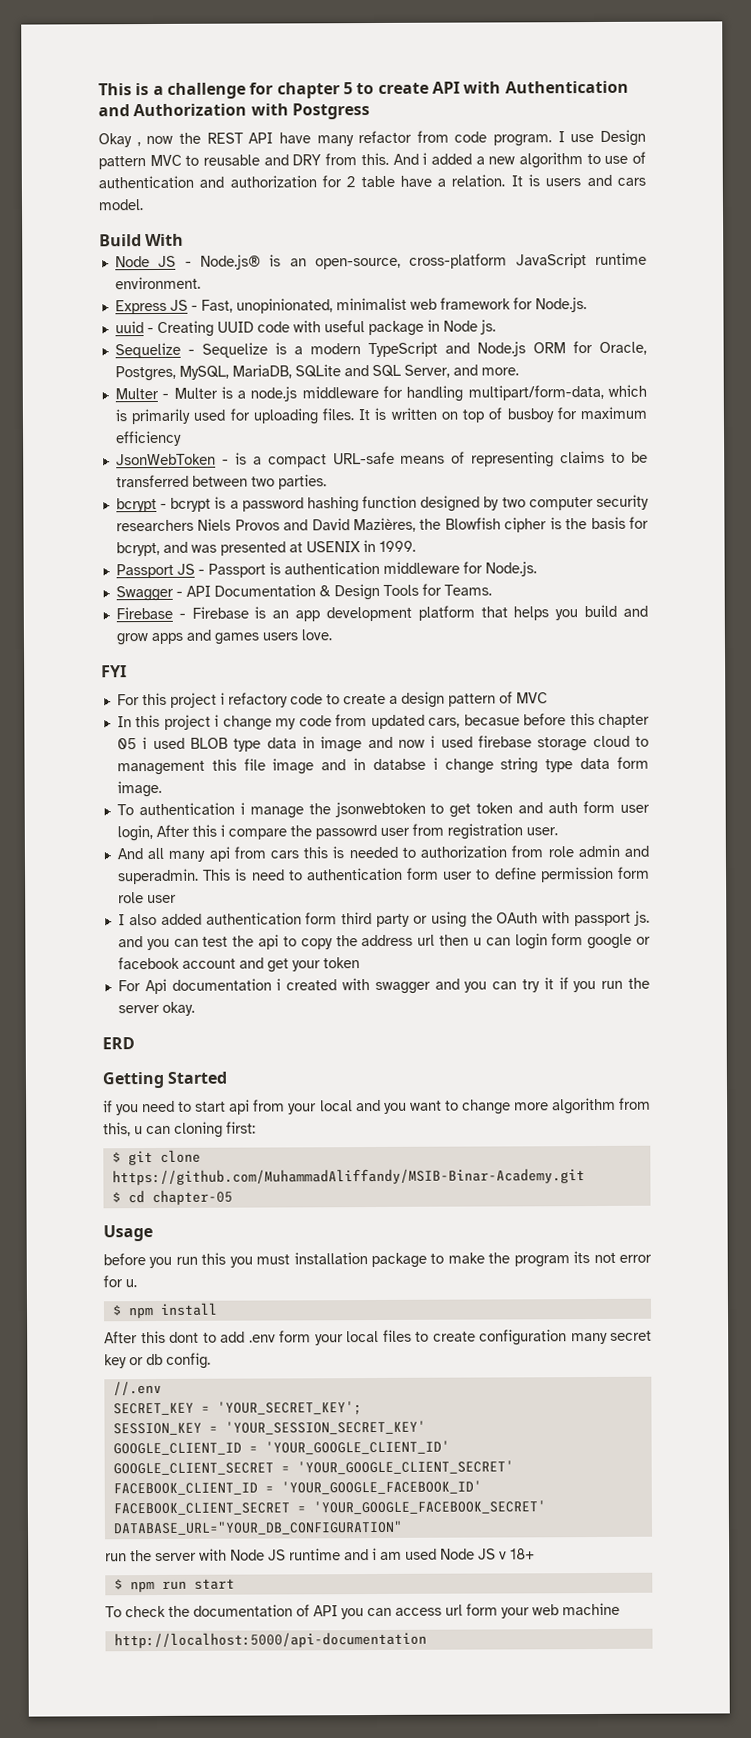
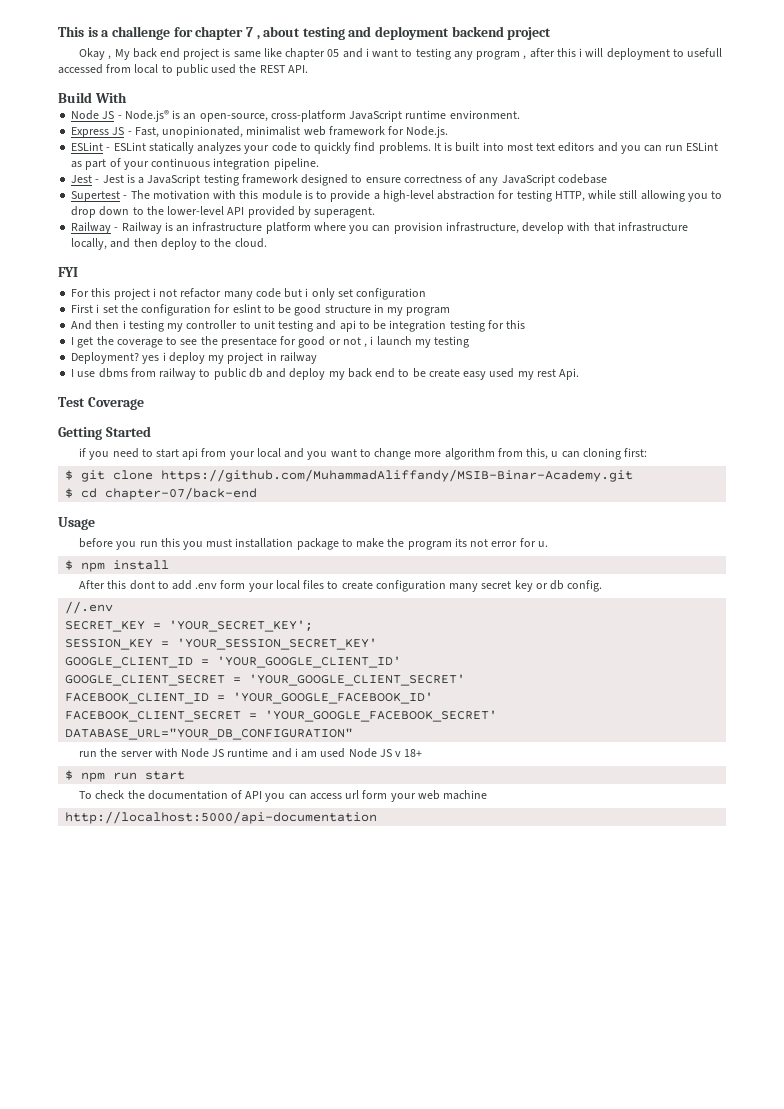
- This is a challenge for chapter 5 to create API with Authentication and Authorization with Postgress
- Okay , now the REST API have many refactor from code program. I use Design pattern MVC to reusable and DRY from this. And i added a new algorithm to use of authentication and authorization for 2 table have a relation. It is users and cars model.
+ This is a challenge for chapter 7 , about testing and deployment backend project
+ Okay , My back end project is same like chapter 05 and i want to testing any program , after this i will deployment to usefull accessed from local to public used the REST API.
- uuid - Creating UUID code with useful package in Node js.
- Sequelize - Sequelize is a modern TypeScript and Node.js ORM for Oracle, Postgres, MySQL, MariaDB, SQLite and SQL Server, and more.
- Multer - Multer is a node.js middleware for handling multipart/form-data, which is primarily used for uploading files. It is written on top of busboy for maximum efficiency
- JsonWebToken - is a compact URL-safe means of representing claims to be transferred between two parties.
- bcrypt - bcrypt is a password hashing function designed by two computer security researchers Niels Provos and David Mazières, the Blowfish cipher is the basis for bcrypt, and was presented at USENIX in 1999.
- Passport JS - Passport is authentication middleware for Node.js.
- Swagger - API Documentation & Design Tools for Teams.
- Firebase - Firebase is an app development platform that helps you build and grow apps and games users love.
+ ESLint - ESLint statically analyzes your code to quickly find problems. It is built into most text editors and you can run ESLint as part of your continuous integration pipeline.
+ Jest - Jest is a JavaScript testing framework designed to ensure correctness of any JavaScript codebase
+ Supertest - The motivation with this module is to provide a high-level abstraction for testing HTTP, while still allowing you to drop down to the lower-level API provided by superagent.
+ Railway - Railway is an infrastructure platform where you can provision infrastructure, develop with that infrastructure locally, and then deploy to the cloud.
- For this project i refactory code to create a design pattern of MVC
- In this project i change my code from updated cars, becasue before this chapter 05 i used BLOB type data in image and now i used firebase storage cloud to management this file image and in databse i change string type data form image.
- To authentication i manage the jsonwebtoken to get token and auth form user login, After this i compare the passowrd user from registration user.
- And all many api from cars this is needed to authorization from role admin and superadmin. This is need to authentication form user to define permission form role user
- I also added authentication form third party or using the OAuth with passport js. and you can test the api to copy the address url then u can login form google or facebook account and get your token
- For Api documentation i created with swagger and you can try it if you run the server okay.
- ERD
+ For this project i not refactor many code but i only set configuration
+ First i set the configuration for eslint to be good structure in my program
+ And then i testing my controller to unit testing and api to be integration testing for this
+ I get the coverage to see the presentace for good or not , i launch my testing
+ Deployment? yes i deploy my project in railway
+ I use dbms from railway to public db and deploy my back end to be create easy used my rest Api.
+ Test Coverage
- $ cd chapter-05
+ $ cd chapter-07/back-end

